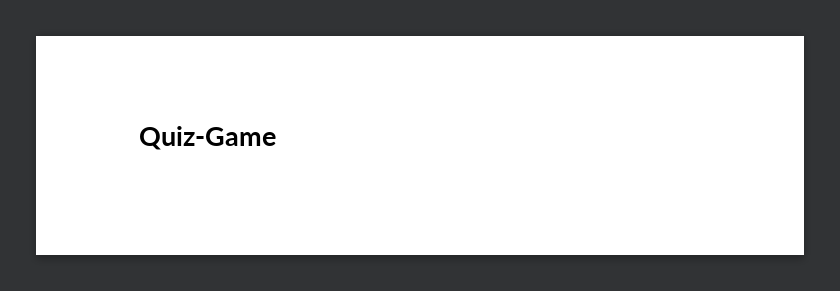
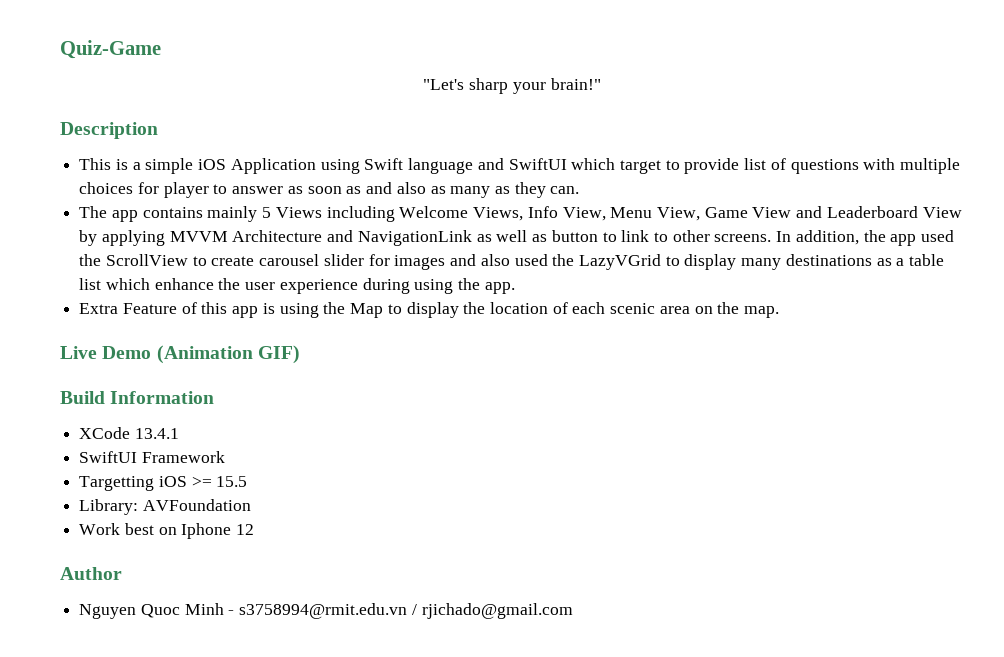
+ "Let's sharp your brain!"
+ Description
+ This is a simple iOS Application using Swift language and SwiftUI which target to provide list of questions with multiple choices for player to answer as soon as and also as many as they can.
+ The app contains mainly 5 Views including Welcome Views, Info View, Menu View, Game View and Leaderboard View by applying MVVM Architecture and NavigationLink as well as button to link to other screens. In addition, the app used the ScrollView to create carousel slider for images and also used the LazyVGrid to display many destinations as a table list which enhance the user experience during using the app.
+ Extra Feature of this app is using the Map to display the location of each scenic area on the map.
+ Live Demo (Animation GIF)
+ Build Information
+ XCode 13.4.1
+ SwiftUI Framework
+ Targetting iOS >= 15.5
+ Library: AVFoundation
+ Work best on Iphone 12
+ Author
+ Nguyen Quoc Minh - s3758994@rmit.edu.vn / rjichado@gmail.com

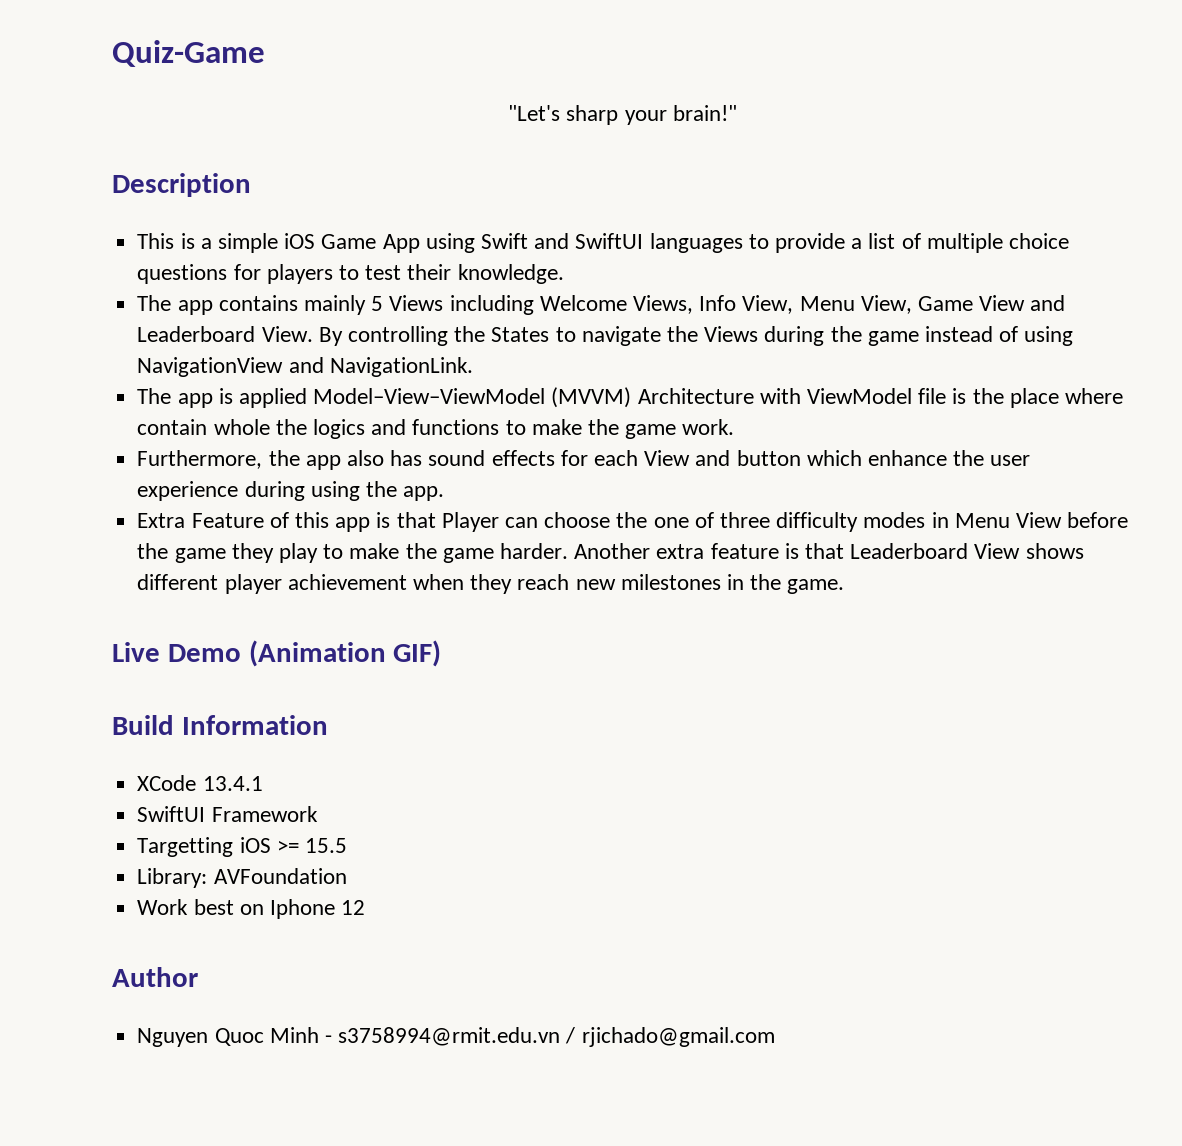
- This is a simple iOS Application using Swift language and SwiftUI which target to provide list of questions with multiple choices for player to answer as soon as and also as many as they can.
+ This is a simple iOS Game App using Swift and SwiftUI languages to provide a list of multiple choice questions for players to test their knowledge.
- The app contains mainly 5 Views including Welcome Views, Info View, Menu View, Game View and Leaderboard View by applying MVVM Architecture and NavigationLink as well as button to link to other screens. In addition, the app used the ScrollView to create carousel slider for images and also used the LazyVGrid to display many destinations as a table list which enhance the user experience during using the app.
+ The app contains mainly 5 Views including Welcome Views, Info View, Menu View, Game View and Leaderboard View. By controlling the States to navigate the Views during the game instead of using NavigationView and NavigationLink.
+ The app is applied Model–View–ViewModel (MVVM) Architecture with ViewModel file is the place where contain whole the logics and functions to make the game work.
+ Furthermore, the app also has sound effects for each View and button which enhance the user experience during using the app.
- Extra Feature of this app is using the Map to display the location of each scenic area on the map.
+ Extra Feature of this app is that Player can choose the one of three difficulty modes in Menu View before the game they play to make the game harder. Another extra feature is that Leaderboard View shows different player achievement when they reach new milestones in the game.

